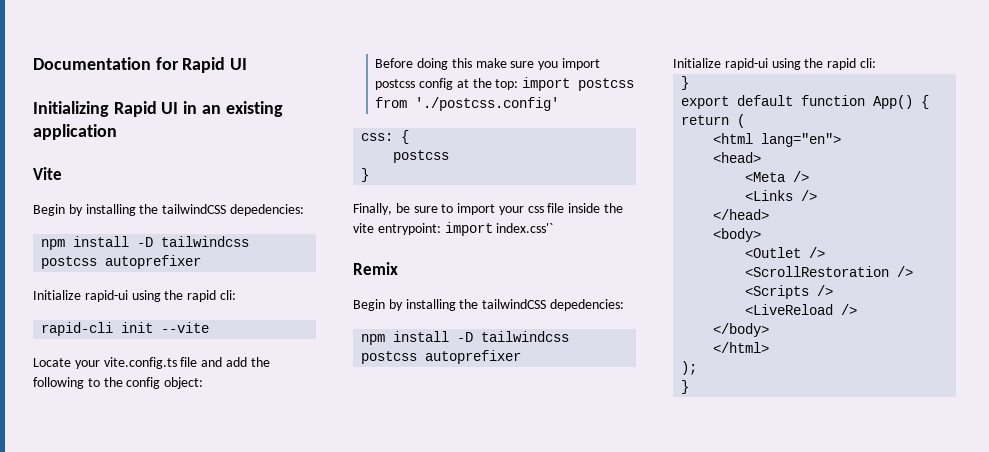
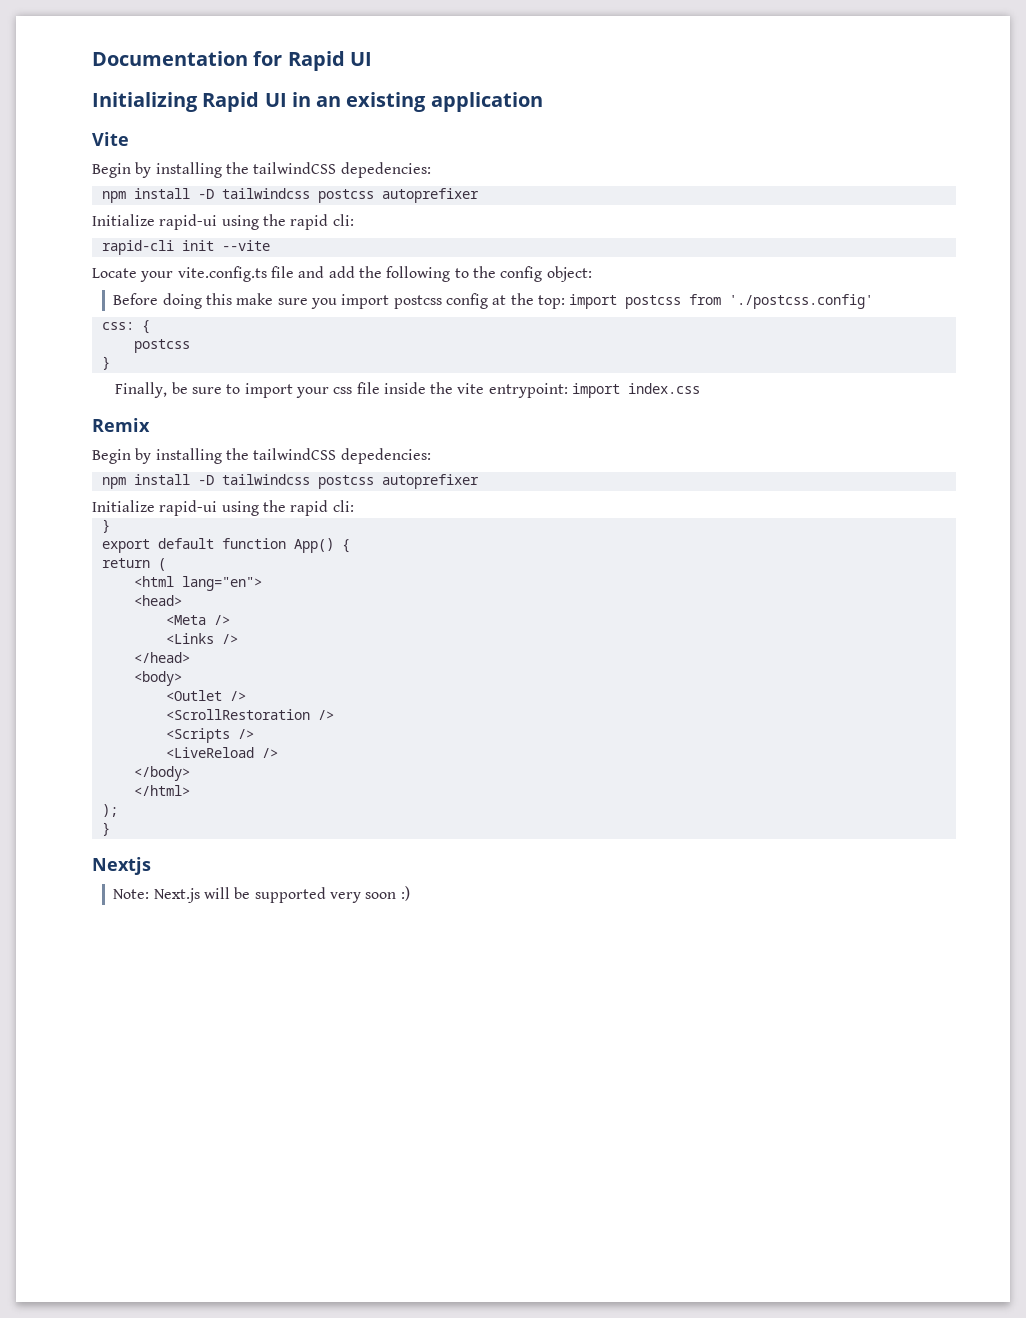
- Finally, be sure to import your css file inside the vite entrypoint: import index.css'`
+ Finally, be sure to import your css file inside the vite entrypoint: import index.css
+ Nextjs
+ Note: Next.js will be supported very soon :)

